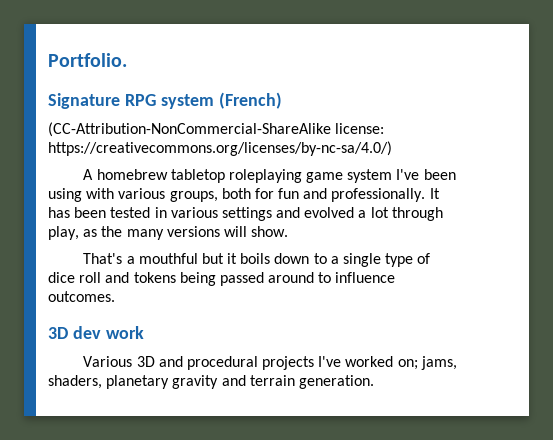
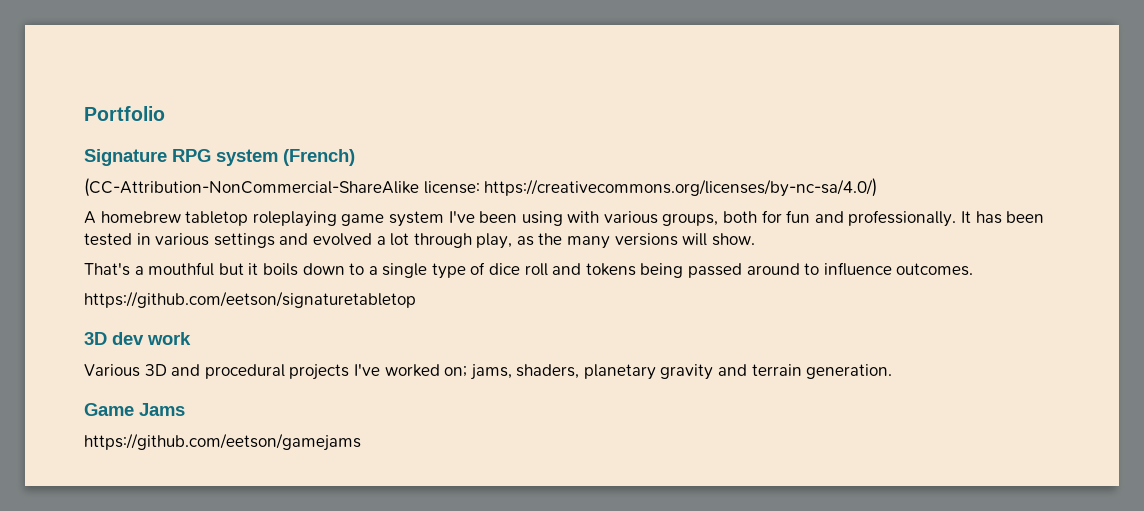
- Portfolio.
+ Portfolio
+ https://github.com/eetson/signaturetabletop
+ Game Jams
+ https://github.com/eetson/gamejams

